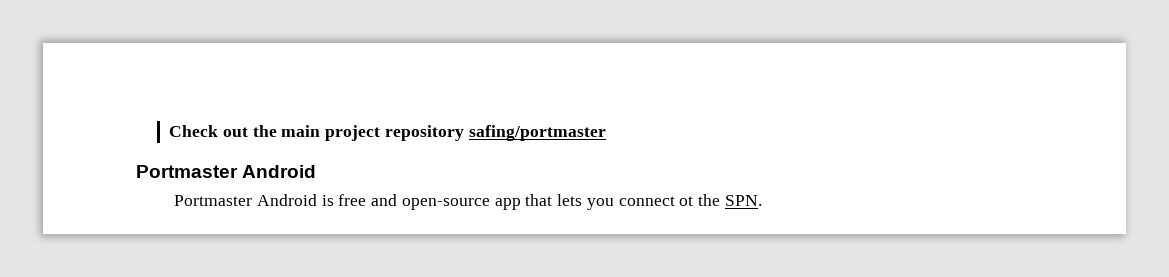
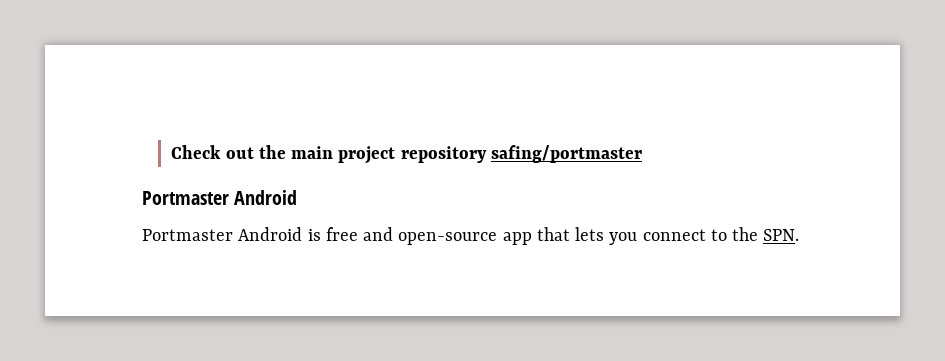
- Portmaster Android is free and open-source app that lets you connect ot the SPN.
+ Portmaster Android is free and open-source app that lets you connect to the SPN.

